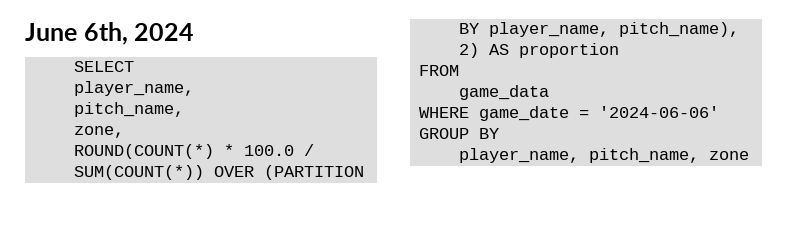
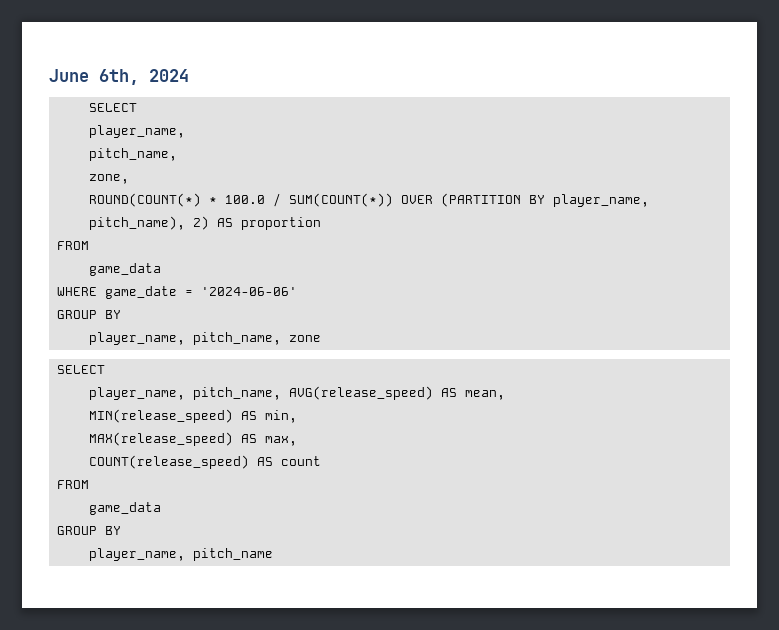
  player_name, pitch_name, zone
+ SELECT
+ player_name, pitch_name, AVG(release_speed) AS mean,
+ MIN(release_speed) AS min,
+ MAX(release_speed) AS max,
+ COUNT(release_speed) AS count
+ FROM
+ game_data
+ GROUP BY
+ player_name, pitch_name

